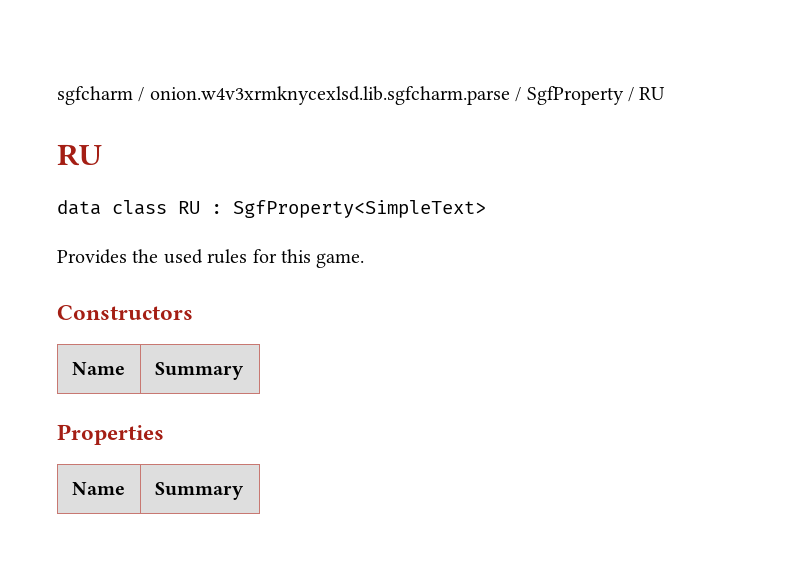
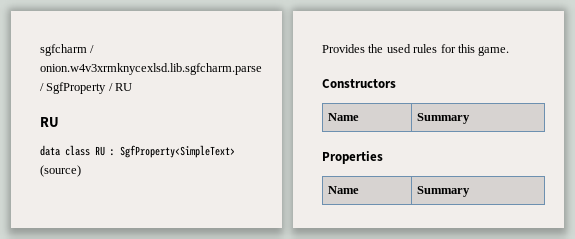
- data class RU : SgfProperty<SimpleText>
+ data class RU : SgfProperty<SimpleText> (source)

